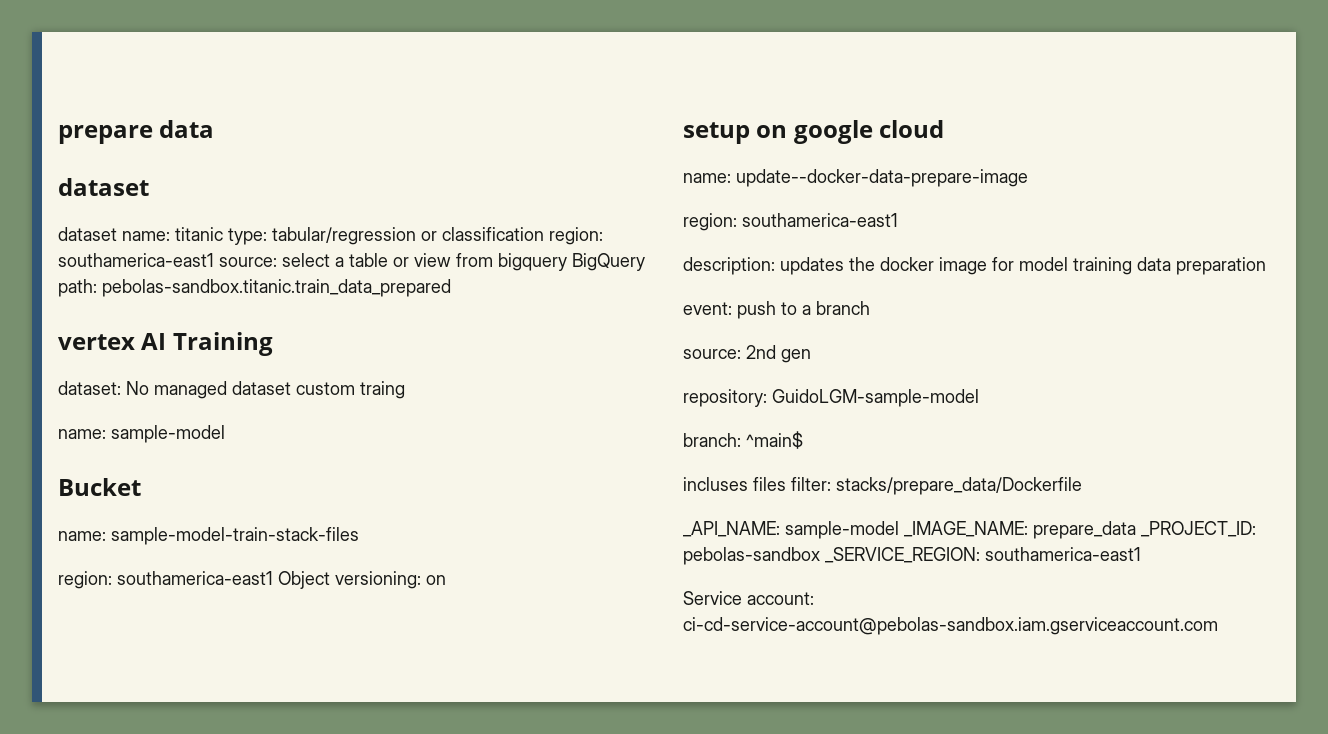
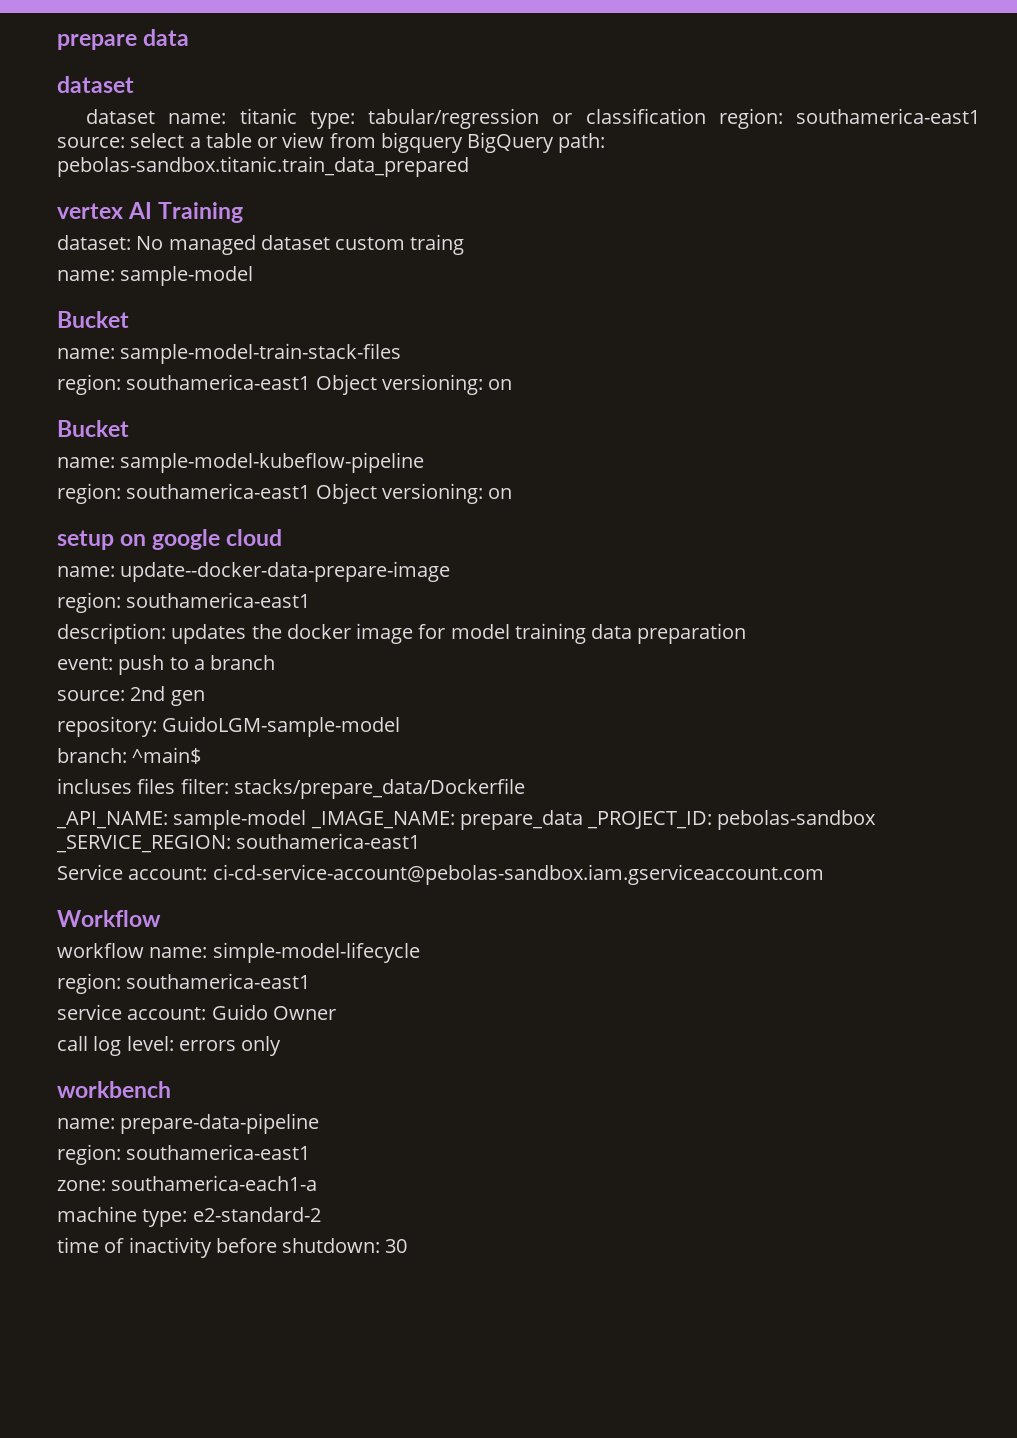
  name: sample-model-train-stack-files
+ region: southamerica-east1 Object versioning: on
+ Bucket
+ name: sample-model-kubeflow-pipeline
+ Workflow
+ workflow name: simple-model-lifecycle
+ region: southamerica-east1
+ service account: Guido Owner
+ call log level: errors only
+ workbench
+ name: prepare-data-pipeline
+ region: southamerica-east1
+ zone: southamerica-each1-a
+ machine type: e2-standard-2
+ time of inactivity before shutdown: 30

